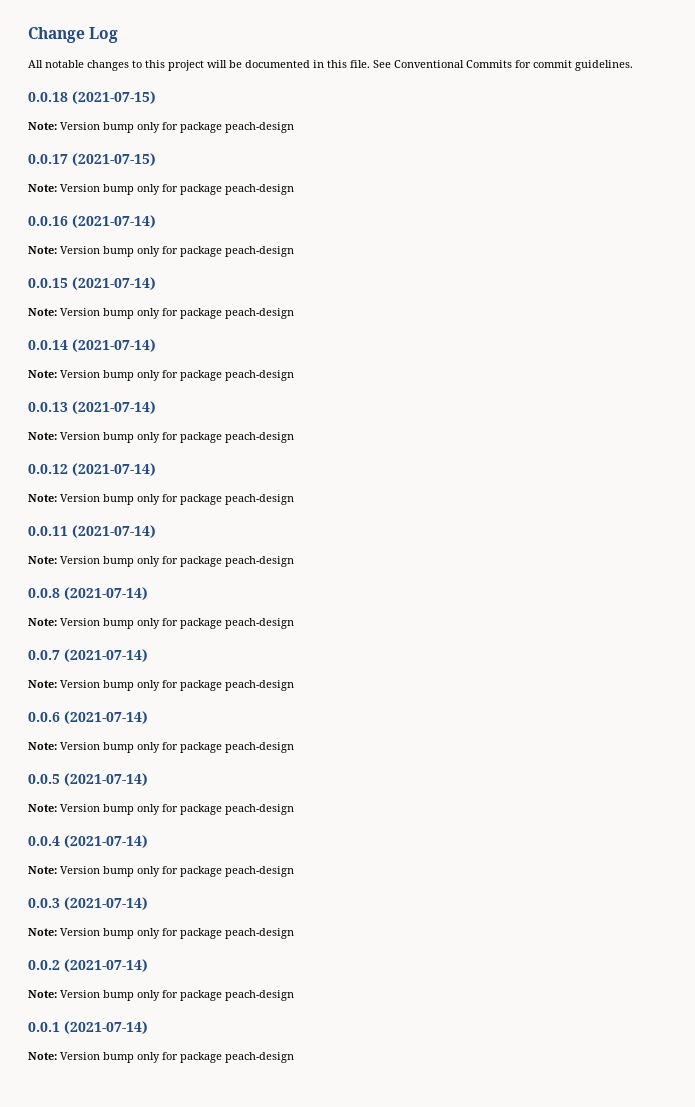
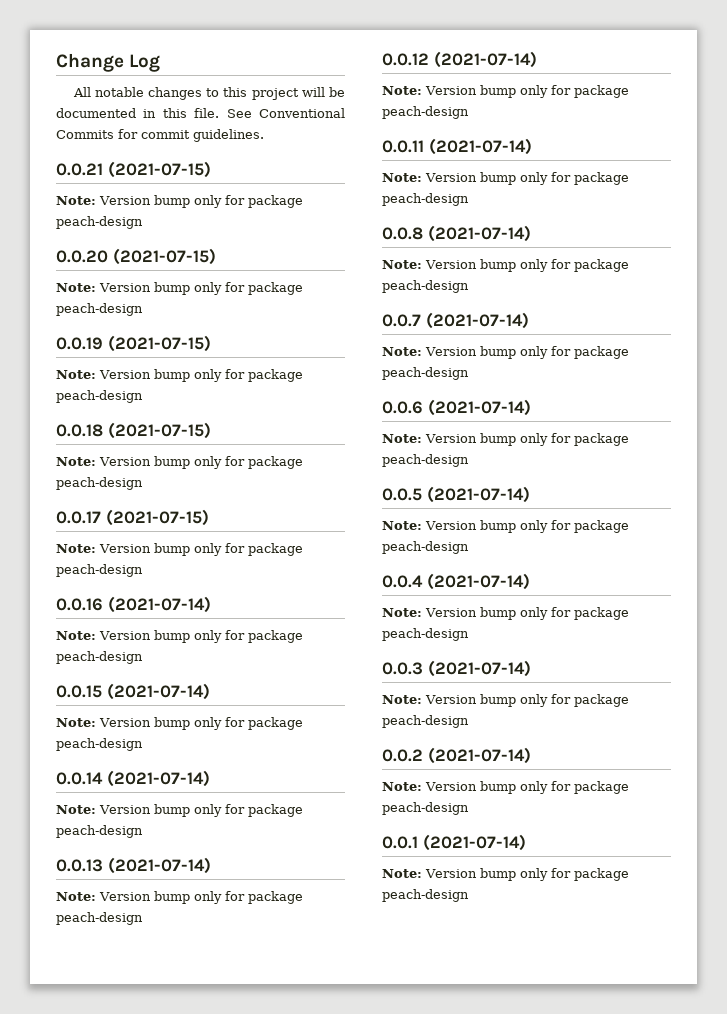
+ 0.0.21 (2021-07-15)
+ Note: Version bump only for package peach-design
+ 0.0.20 (2021-07-15)
+ Note: Version bump only for package peach-design
+ 0.0.19 (2021-07-15)
+ Note: Version bump only for package peach-design

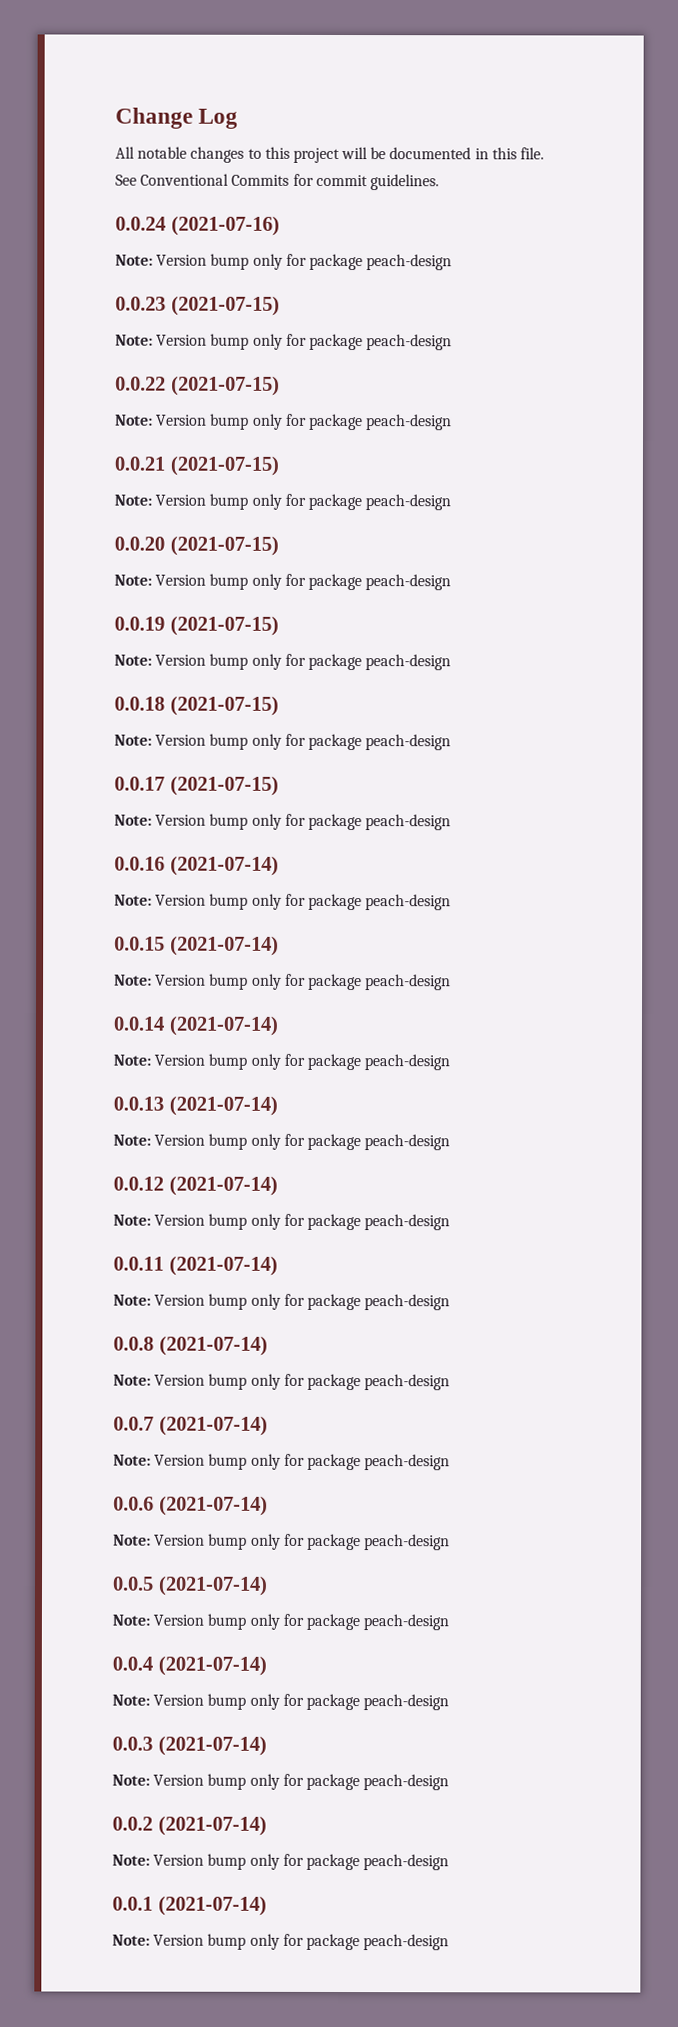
+ 0.0.24 (2021-07-16)
+ Note: Version bump only for package peach-design
+ 0.0.23 (2021-07-15)
+ Note: Version bump only for package peach-design
+ 0.0.22 (2021-07-15)
+ Note: Version bump only for package peach-design

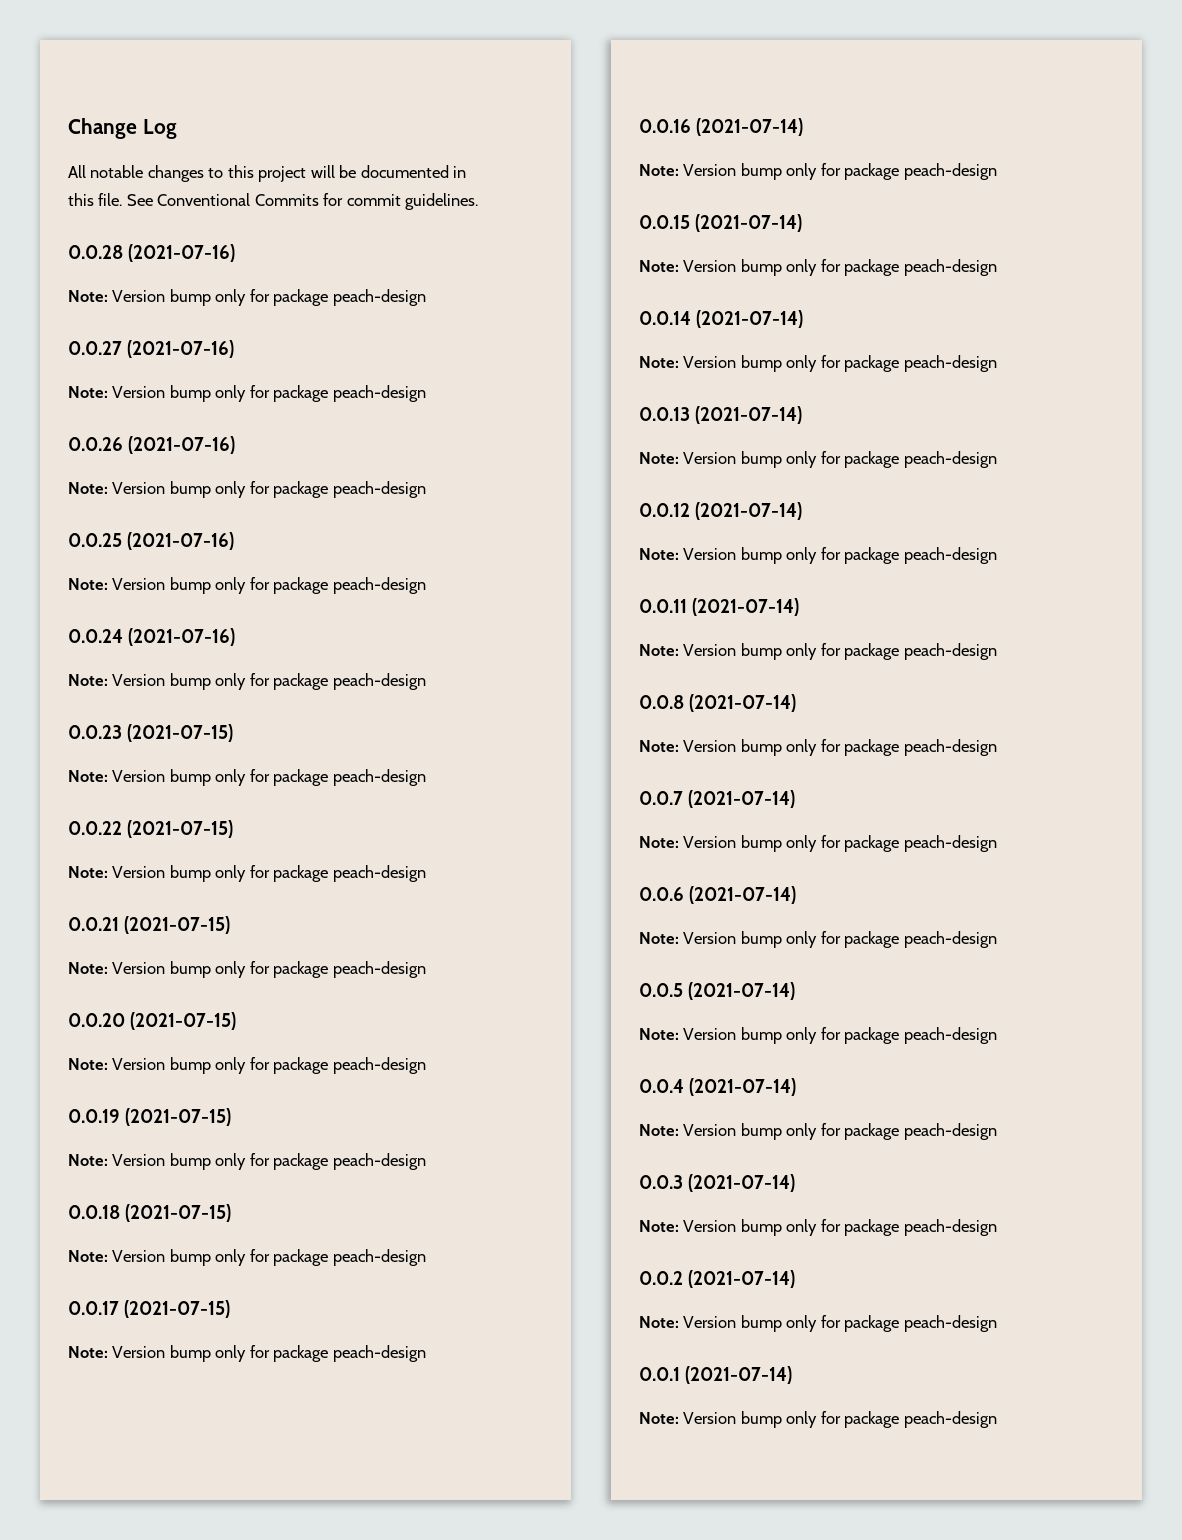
+ 0.0.28 (2021-07-16)
+ Note: Version bump only for package peach-design
+ 0.0.27 (2021-07-16)
+ Note: Version bump only for package peach-design
+ 0.0.26 (2021-07-16)
+ Note: Version bump only for package peach-design
+ 0.0.25 (2021-07-16)
+ Note: Version bump only for package peach-design

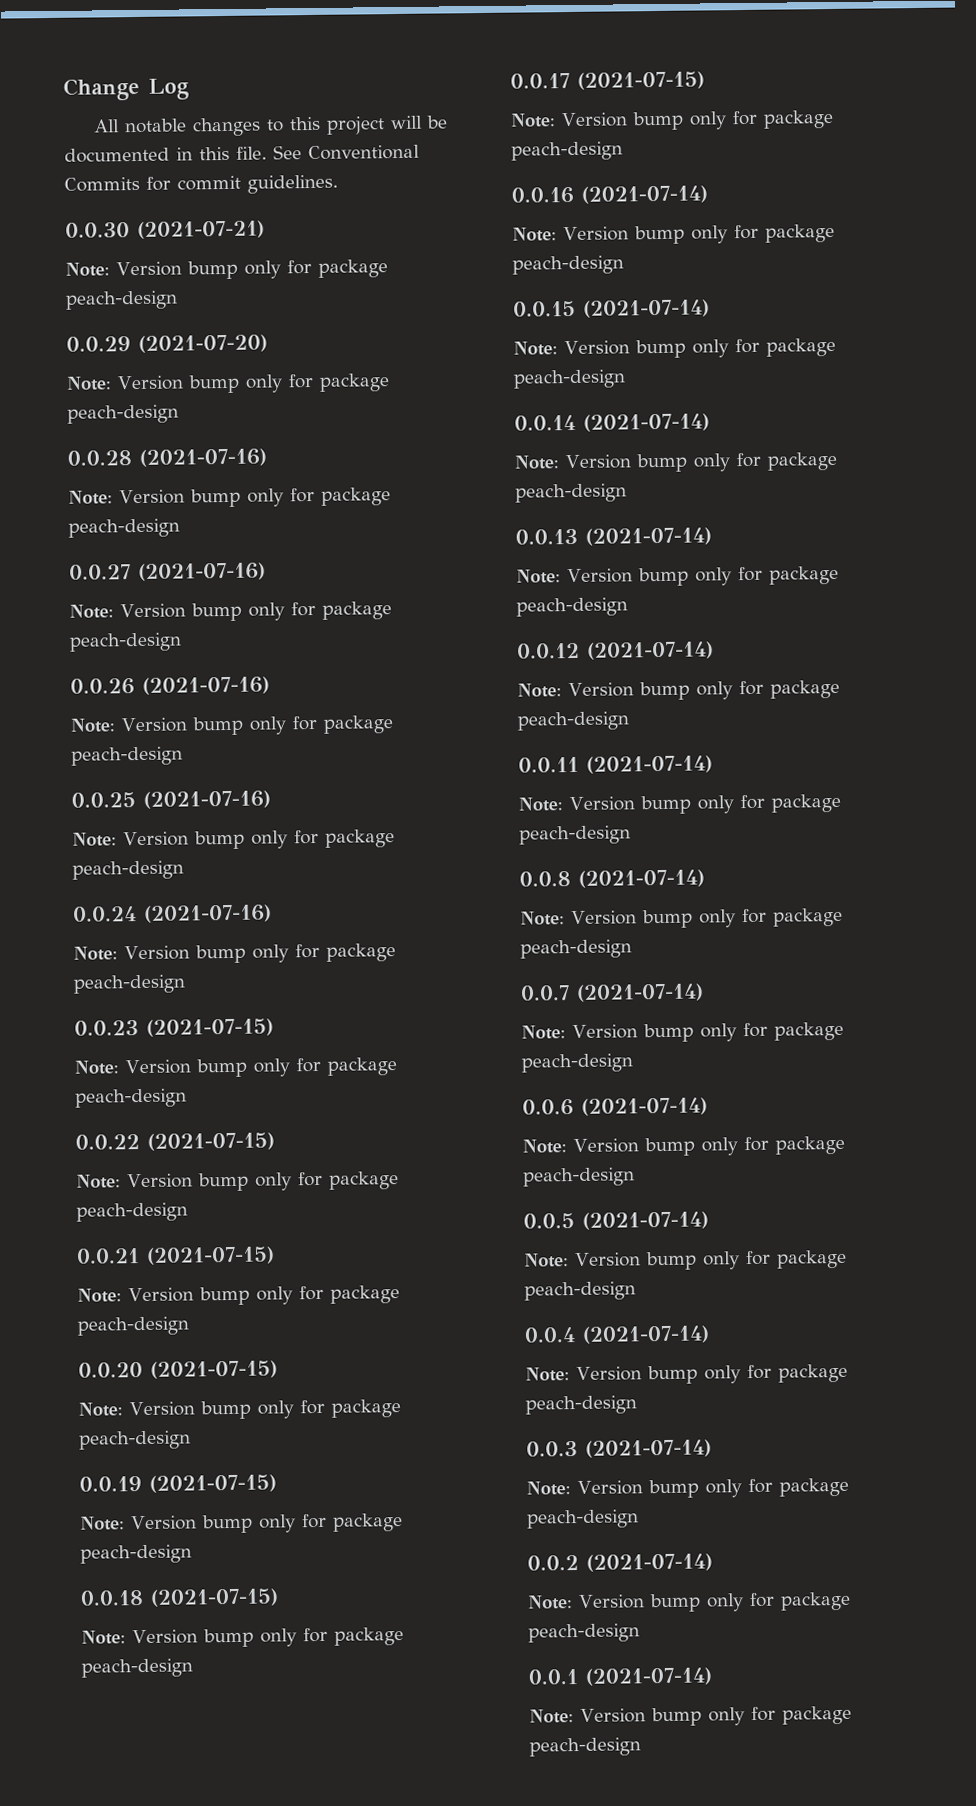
+ 0.0.30 (2021-07-21)
+ Note: Version bump only for package peach-design
+ 0.0.29 (2021-07-20)
+ Note: Version bump only for package peach-design

